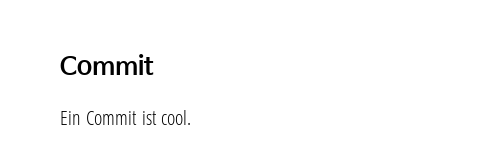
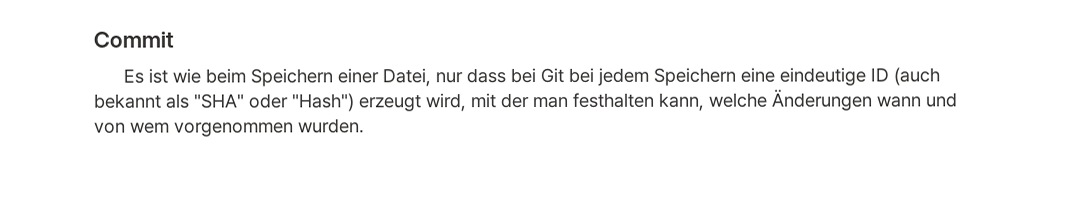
- Ein Commit ist cool.
+ Es ist wie beim Speichern einer Datei, nur dass bei Git bei jedem Speichern eine eindeutige ID (auch bekannt als "SHA" oder "Hash") erzeugt wird, mit der man festhalten kann, welche Änderungen wann und von wem vorgenommen wurden.

